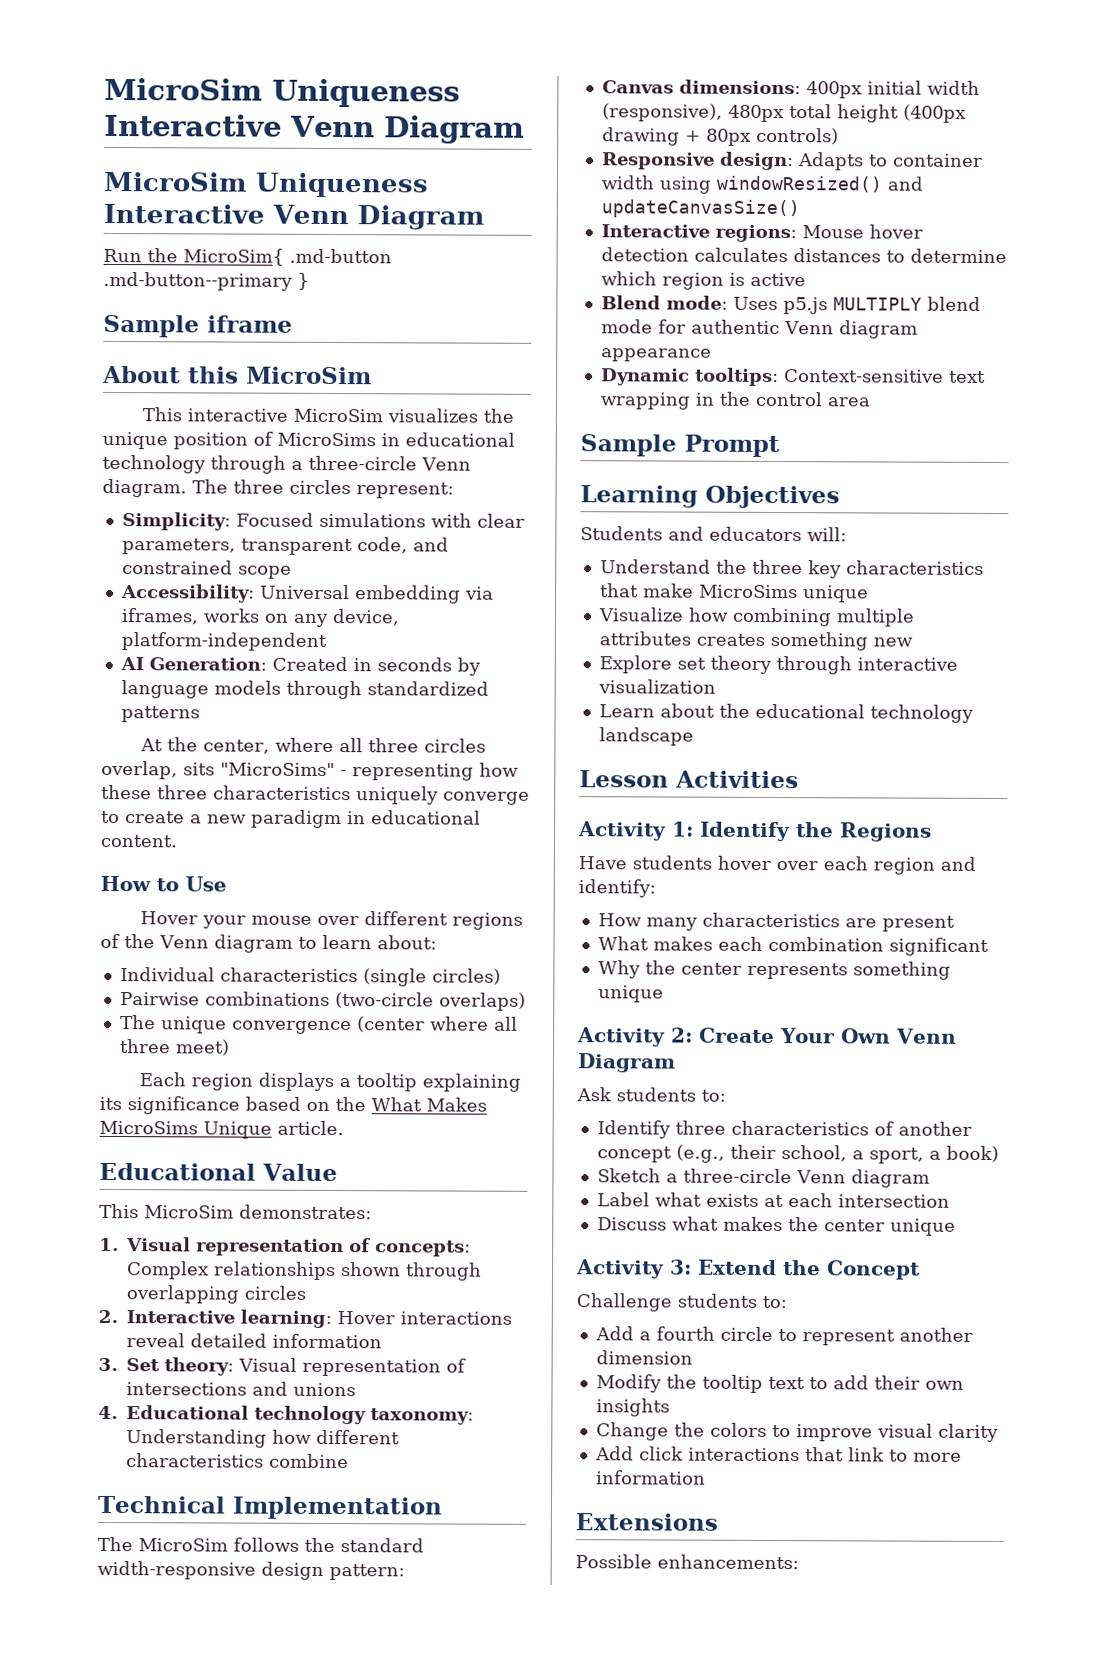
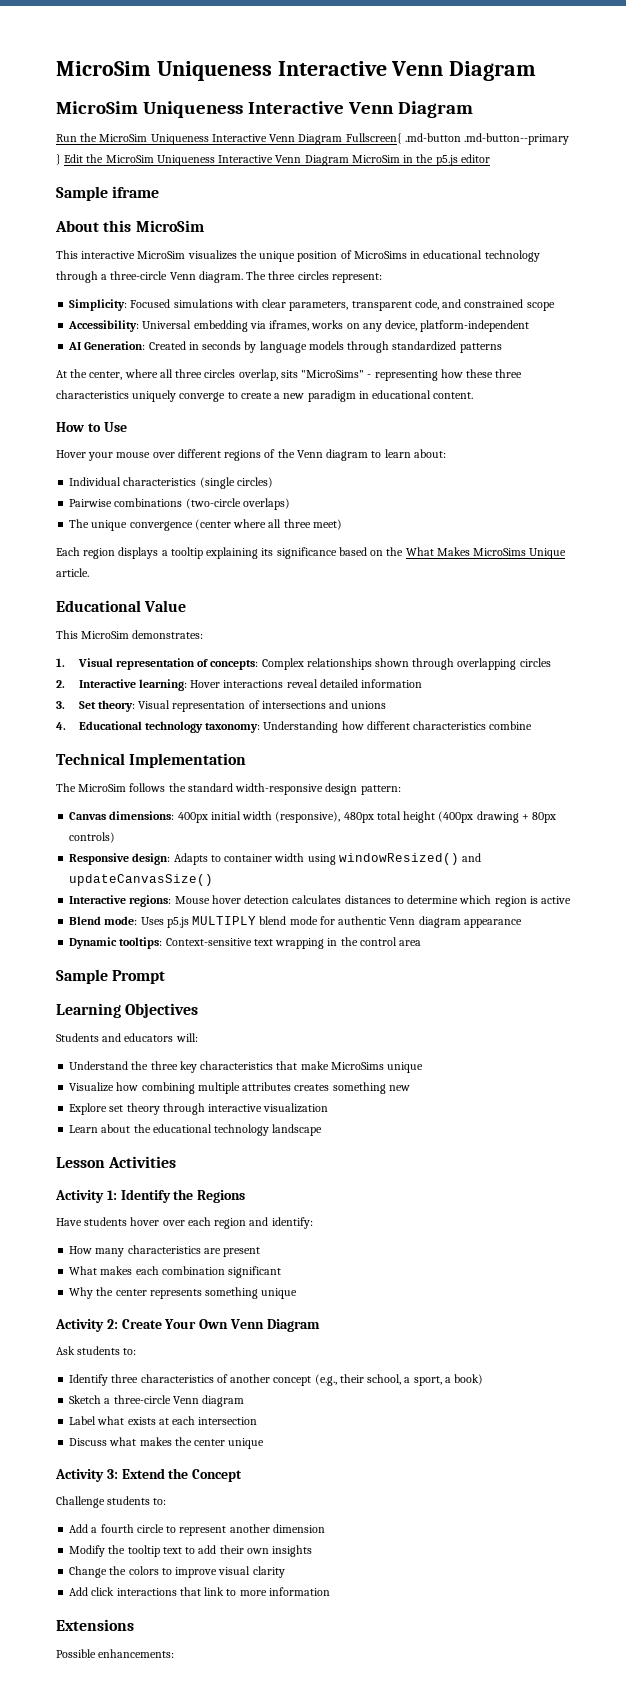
- Run the MicroSim{ .md-button .md-button--primary }
+ Run the MicroSim Uniqueness Interactive Venn Diagram Fullscreen{ .md-button .md-button--primary } Edit the MicroSim Uniqueness Interactive Venn Diagram MicroSim in the p5.js editor

